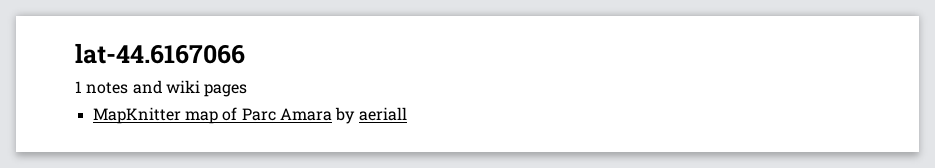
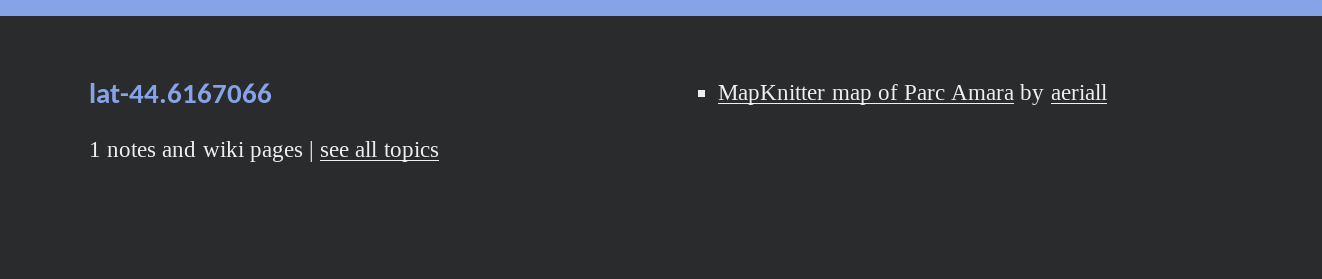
- 1 notes and wiki pages
+ 1 notes and wiki pages | see all topics

